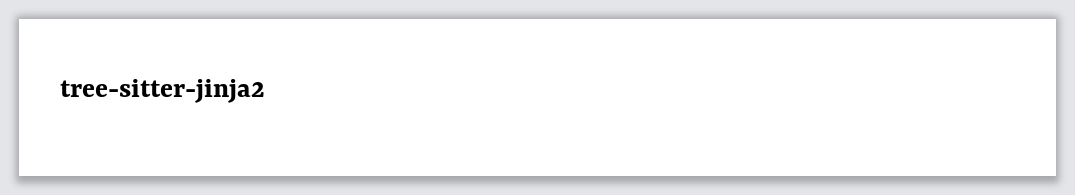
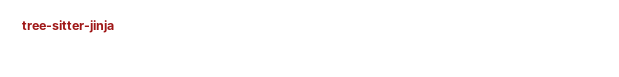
- tree-sitter-jinja2
+ tree-sitter-jinja

